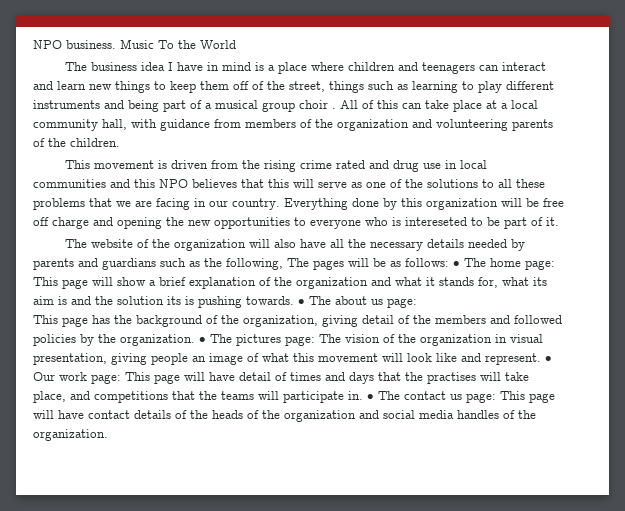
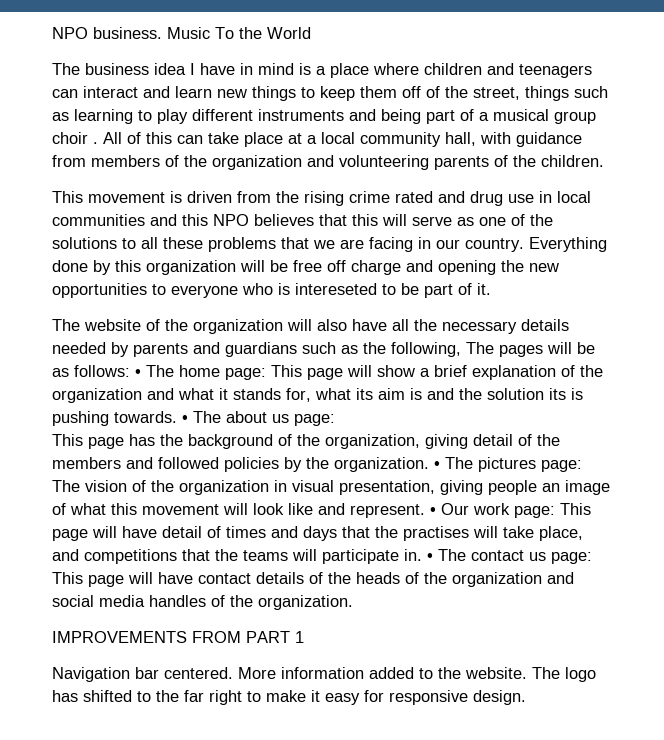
+ IMPROVEMENTS FROM PART 1
+ Navigation bar centered. More information added to the website. The logo has shifted to the far right to make it easy for responsive design.

